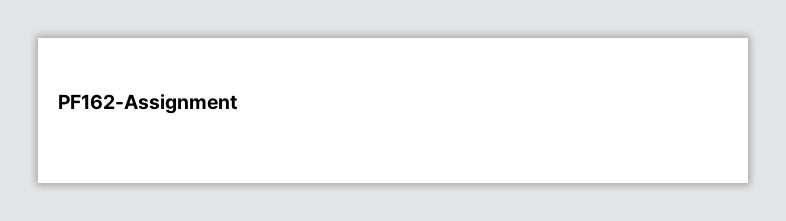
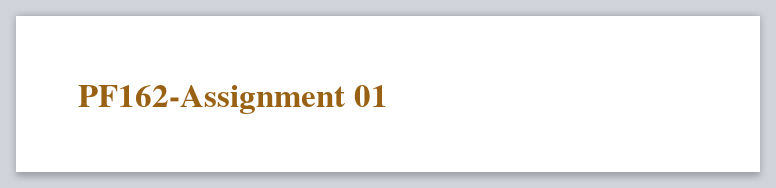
- PF162-Assignment
+ PF162-Assignment 01

